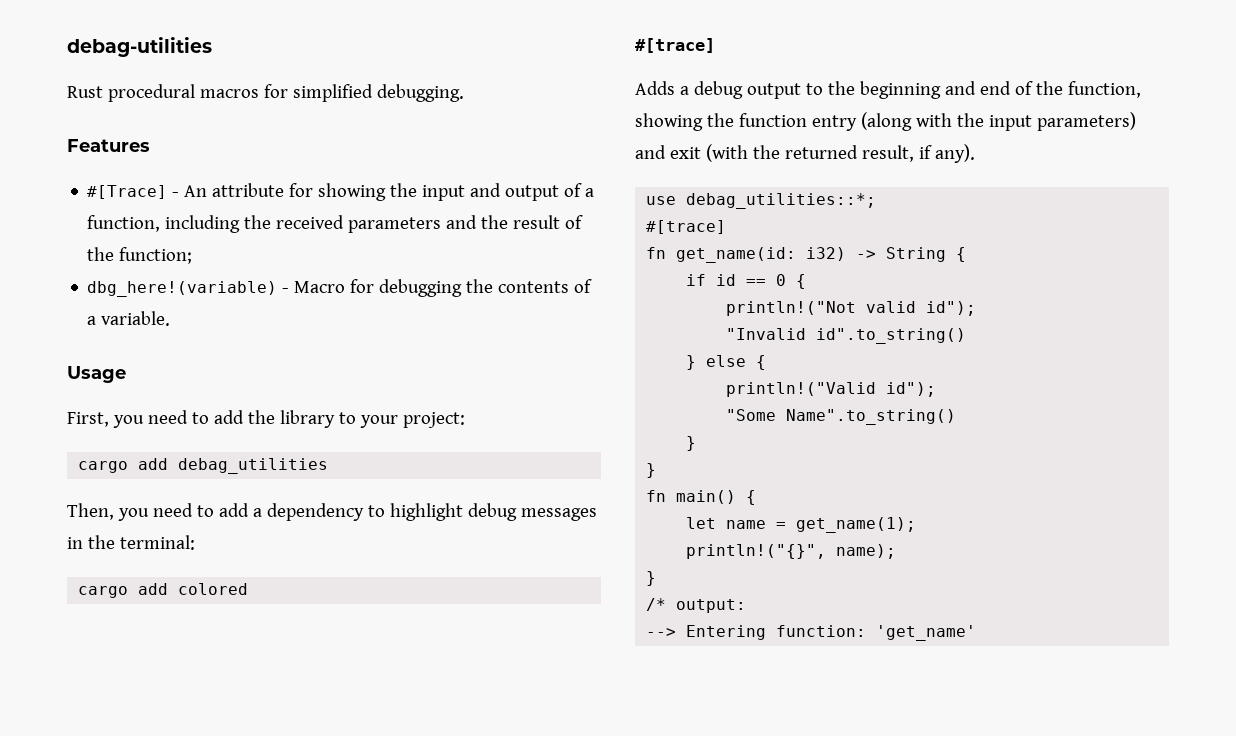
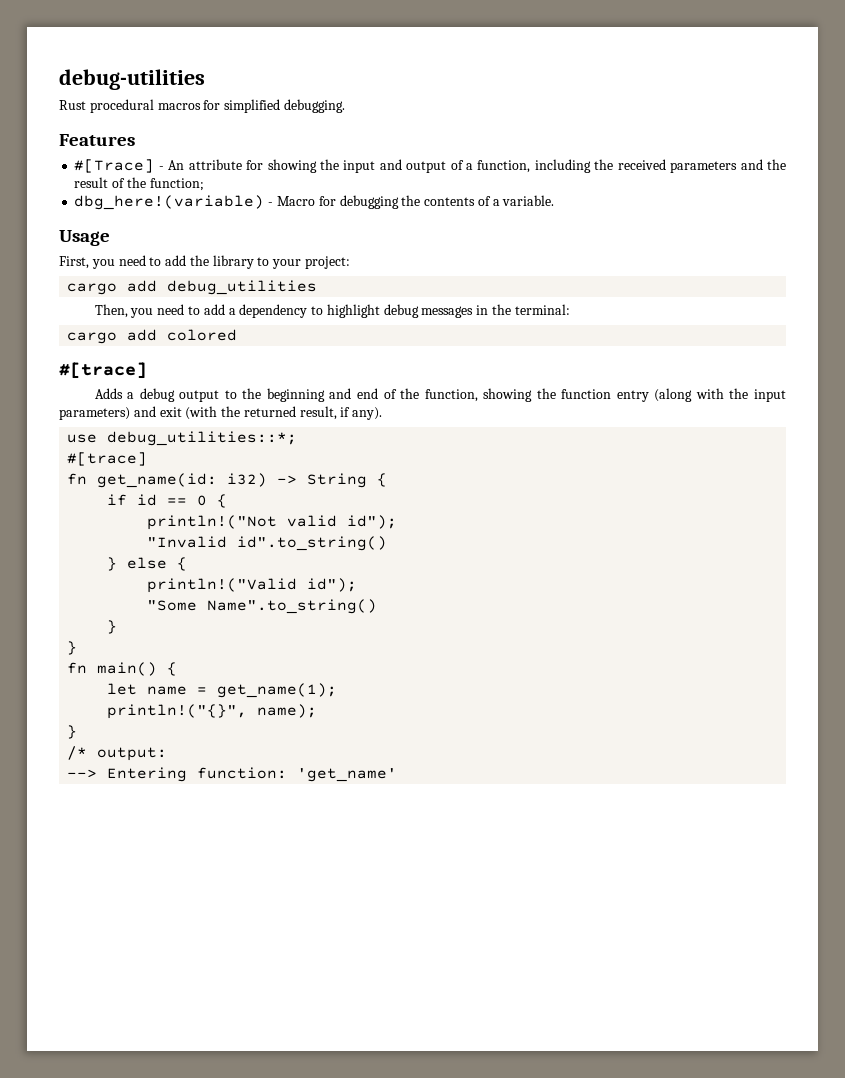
- debag-utilities
+ debug-utilities
- cargo add debag_utilities
+ cargo add debug_utilities
- use debag_utilities::*;
+ use debug_utilities::*;

